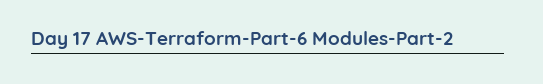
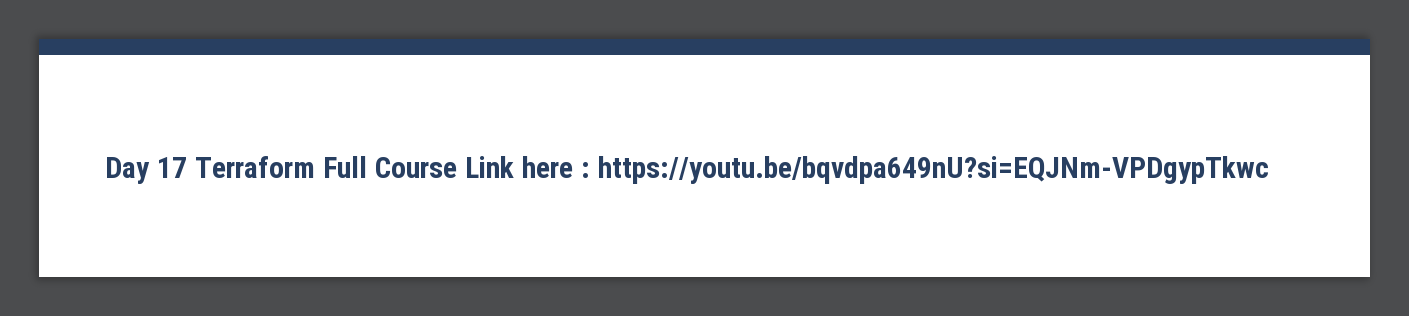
- Day 17 AWS-Terraform-Part-6 Modules-Part-2
+ Day 17 Terraform Full Course Link here : https://youtu.be/bqvdpa649nU?si=EQJNm-VPDgypTkwc

